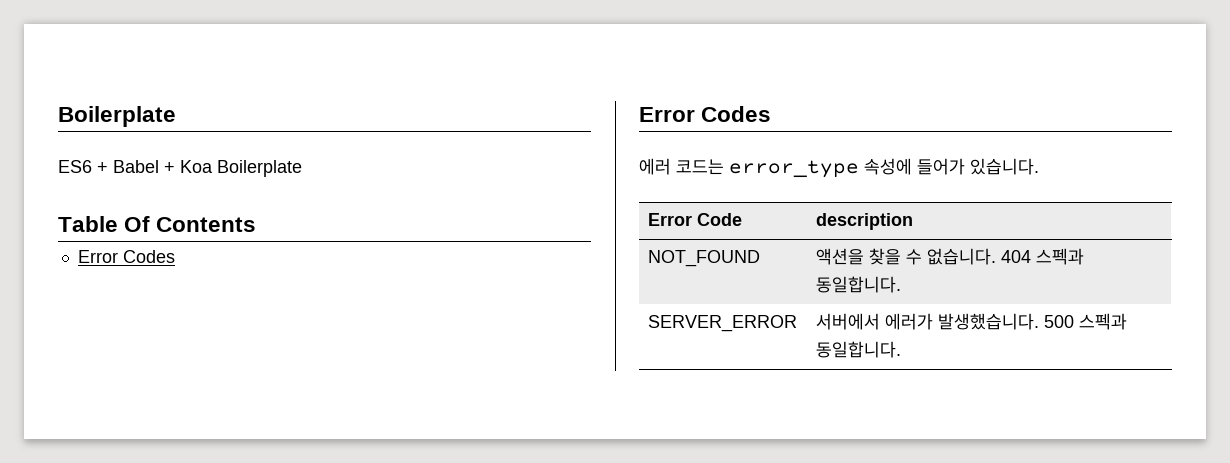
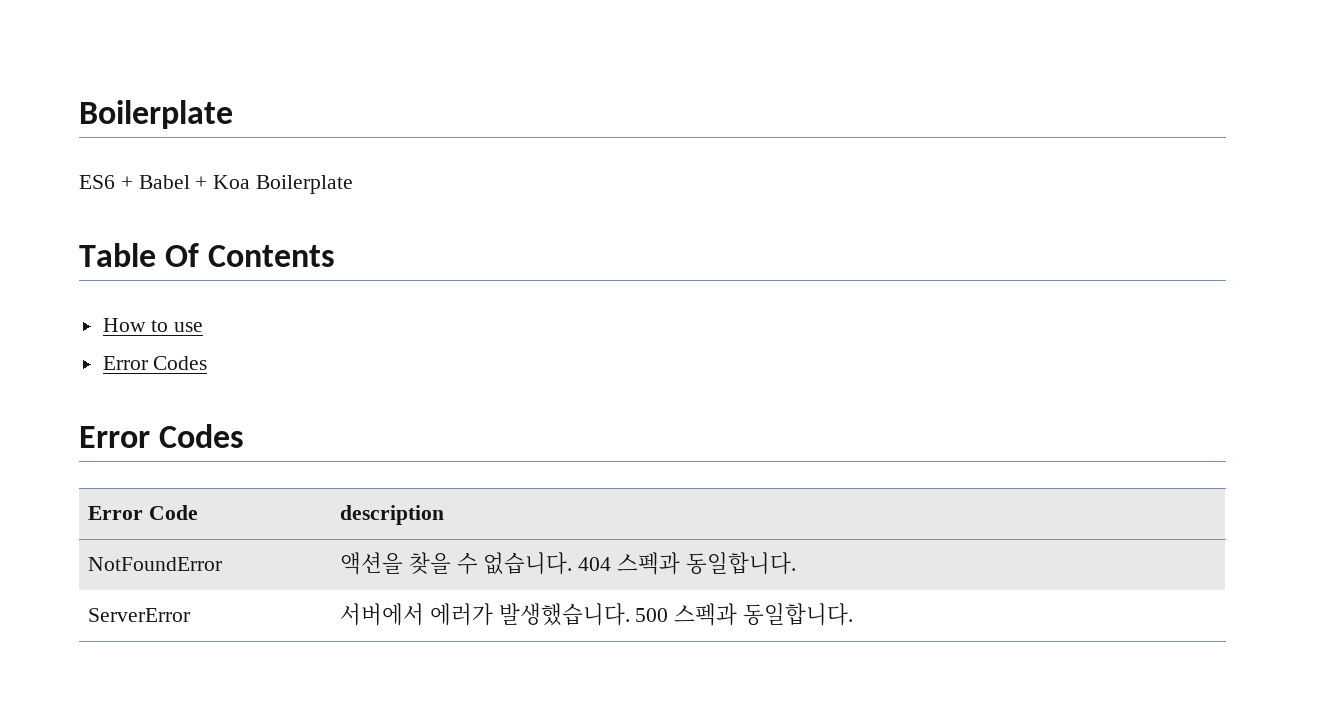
+ How to use
- 에러 코드는 error_type 속성에 들어가 있습니다.
- NOT_FOUND | 액션을 찾을 수 없습니다. 404 스펙과 동일합니다.
+ NotFoundError | 액션을 찾을 수 없습니다. 404 스펙과 동일합니다.
- SERVER_ERROR | 서버에서 에러가 발생했습니다. 500 스펙과 동일합니다.
+ ServerError | 서버에서 에러가 발생했습니다. 500 스펙과 동일합니다.

